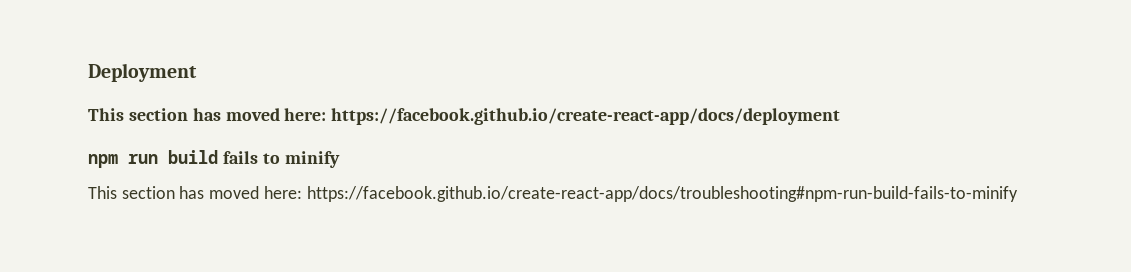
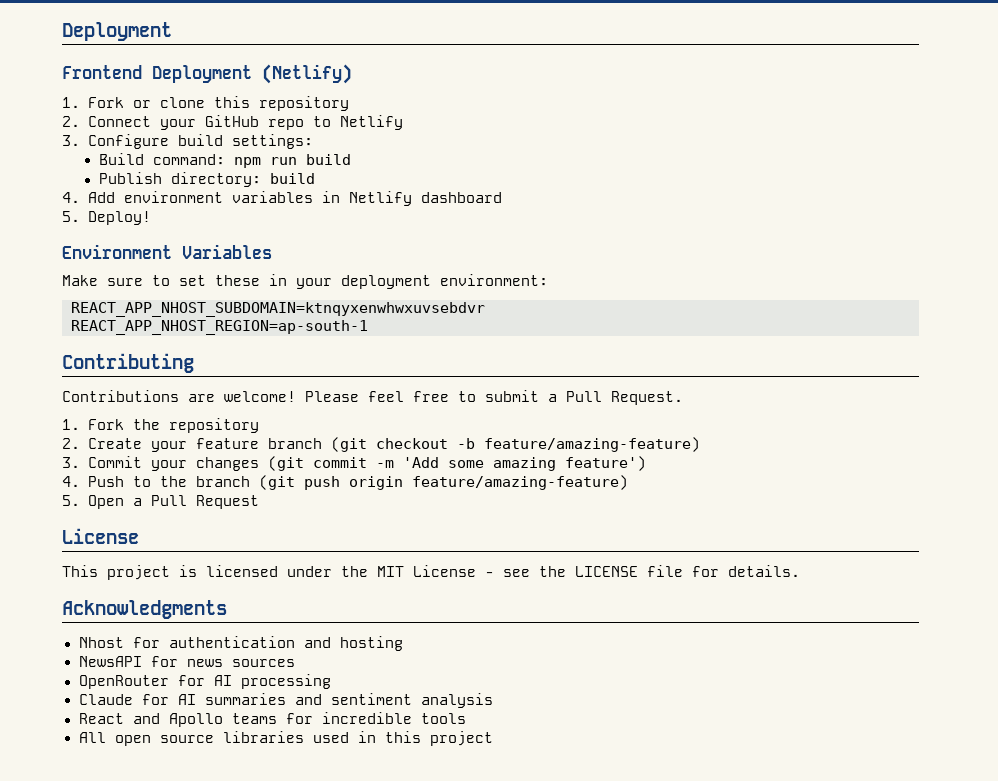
- This section has moved here: https://facebook.github.io/create-react-app/docs/deployment
- npm run build fails to minify
- This section has moved here: https://facebook.github.io/create-react-app/docs/troubleshooting#npm-run-build-fails-to-minify
+ Frontend Deployment (Netlify)
+ 1. Fork or clone this repository
+ 2. Connect your GitHub repo to Netlify
+ 3. Configure build settings:
+ Build command: npm run build
+ Publish directory: build
+ 4. Add environment variables in Netlify dashboard
+ 5. Deploy!
+ Environment Variables
+ Make sure to set these in your deployment environment:
+ REACT_APP_NHOST_SUBDOMAIN=ktnqyxenwhwxuvsebdvr
+ REACT_APP_NHOST_REGION=ap-south-1
+ Contributing
+ Contributions are welcome! Please feel free to submit a Pull Request.
+ 1. Fork the repository
+ 2. Create your feature branch (git checkout -b feature/amazing-feature)
+ 3. Commit your changes (git commit -m 'Add some amazing feature')
+ 4. Push to the branch (git push origin feature/amazing-feature)
+ 5. Open a Pull Request
+ License
+ This project is licensed under the MIT License - see the LICENSE file for details.
+ Acknowledgments
+ Nhost for authentication and hosting
+ NewsAPI for news sources
+ OpenRouter for AI processing
+ Claude for AI summaries and sentiment analysis
+ React and Apollo teams for incredible tools
+ All open source libraries used in this project

